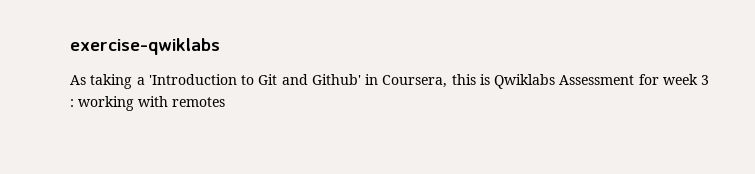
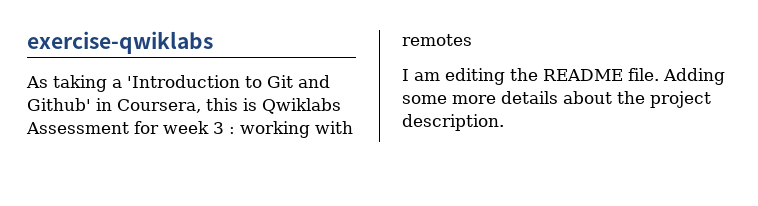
+ I am editing the README file. Adding some more details about the project description.

